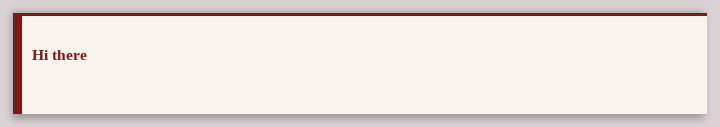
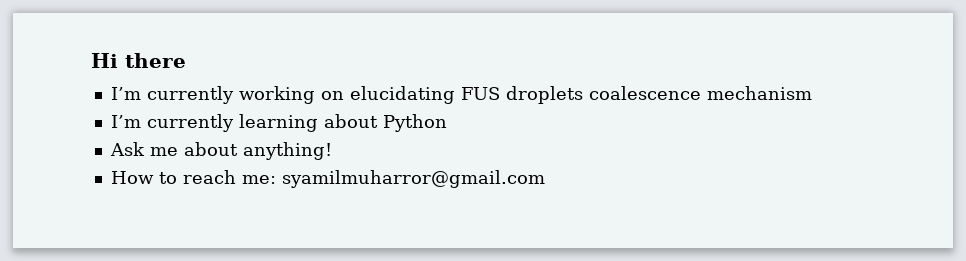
+ I’m currently working on elucidating FUS droplets coalescence mechanism
+ I’m currently learning about Python
+ Ask me about anything!
+ How to reach me: syamilmuharror@gmail.com

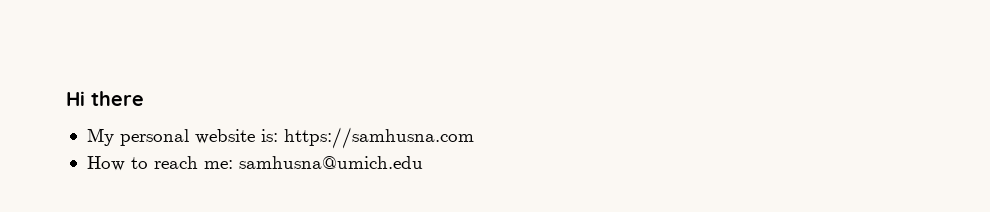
- I’m currently working on elucidating FUS droplets coalescence mechanism
- I’m currently learning about Python
- Ask me about anything!
+ My personal website is: https://samhusna.com
- How to reach me: syamilmuharror@gmail.com
+ How to reach me: samhusna@umich.edu

